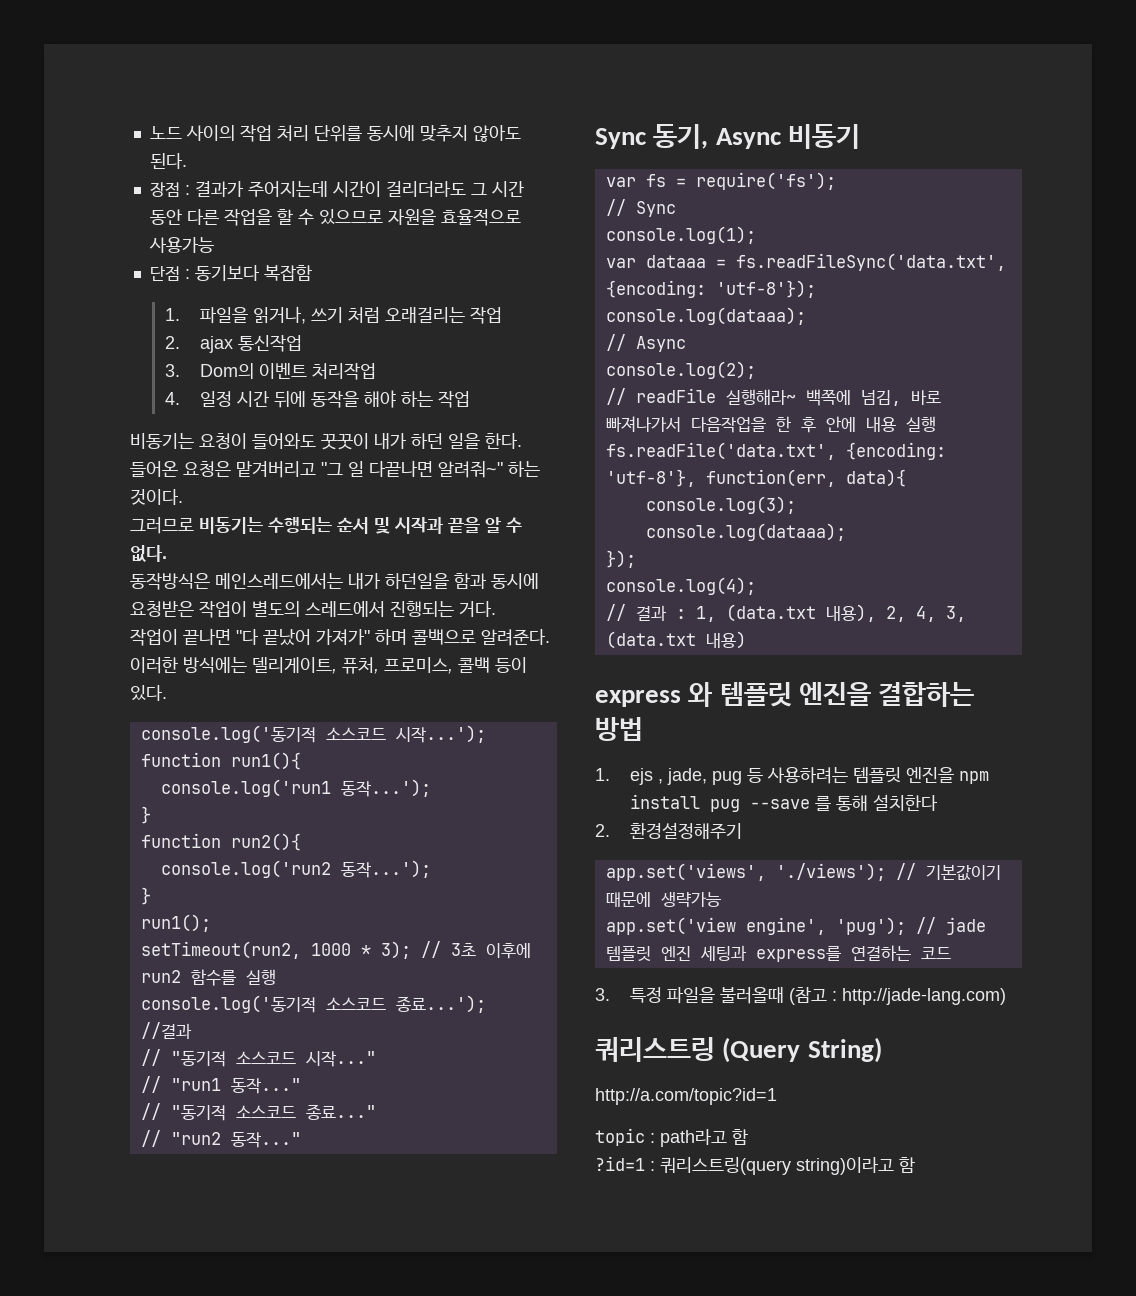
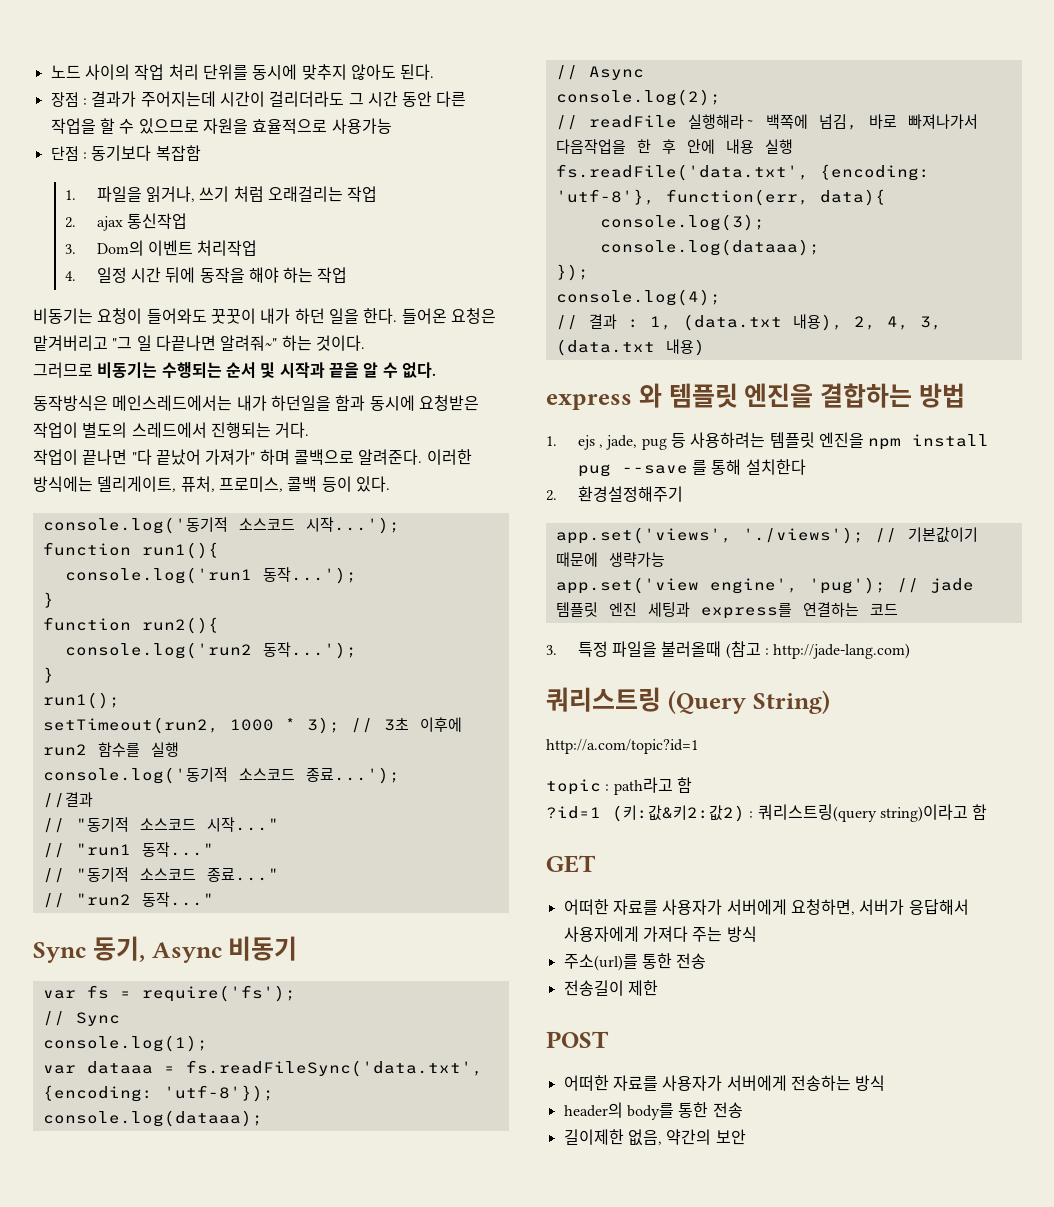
- ?id=1 : 쿼리스트링(query string)이라고 함
+ ?id=1 (키:값&키2:값2) : 쿼리스트링(query string)이라고 함
+ GET
+ 어떠한 자료를 사용자가 서버에게 요청하면, 서버가 응답해서 사용자에게 가져다 주는 방식
+ 주소(url)를 통한 전송
+ 전송길이 제한
+ POST
+ 어떠한 자료를 사용자가 서버에게 전송하는 방식
+ header의 body를 통한 전송
+ 길이제한 없음, 약간의 보안

